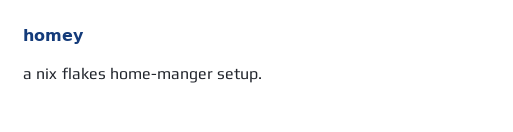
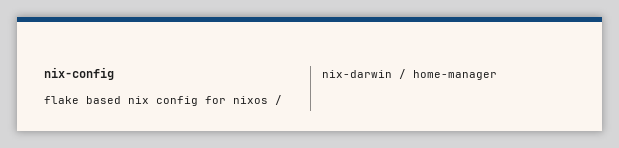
- homey
- a nix flakes home-manger setup.
+ nix-config
+ flake based nix config for nixos / nix-darwin / home-manager

